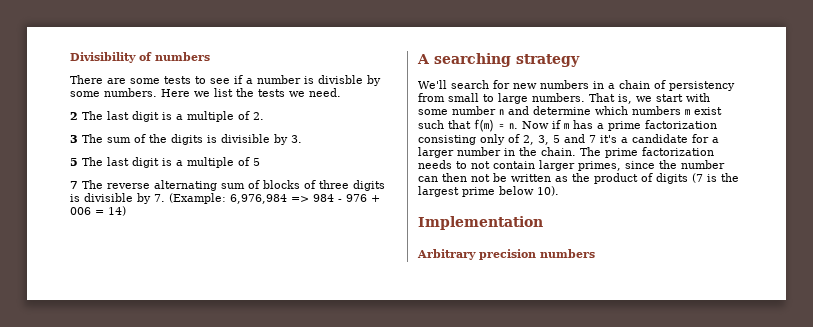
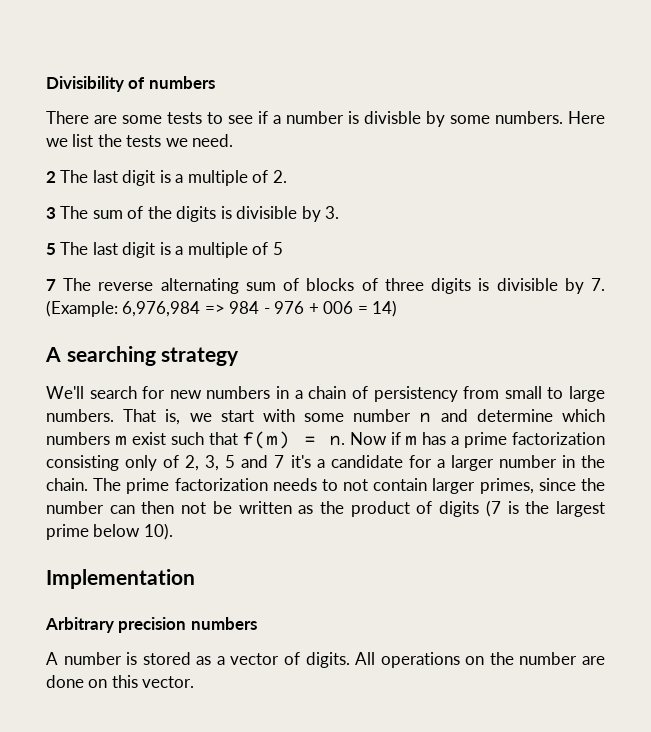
+ A number is stored as a vector of digits. All operations on the number are done on this vector.

